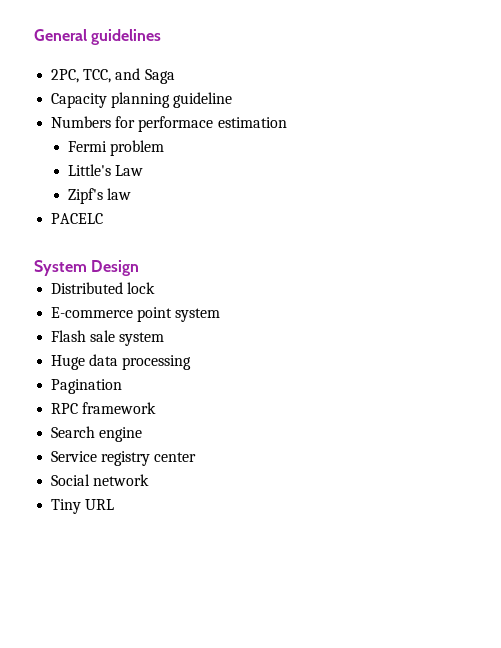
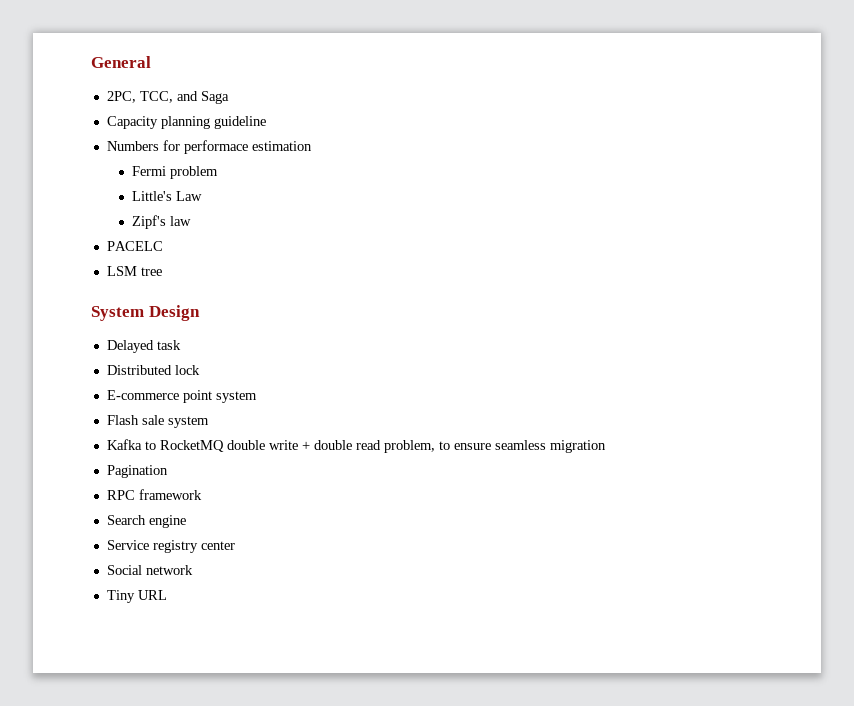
- General guidelines
+ General
+ LSM tree
+ Delayed task
- Huge data processing
+ Kafka to RocketMQ double write + double read problem, to ensure seamless migration

